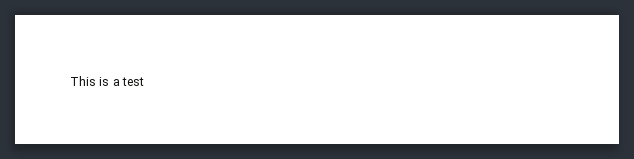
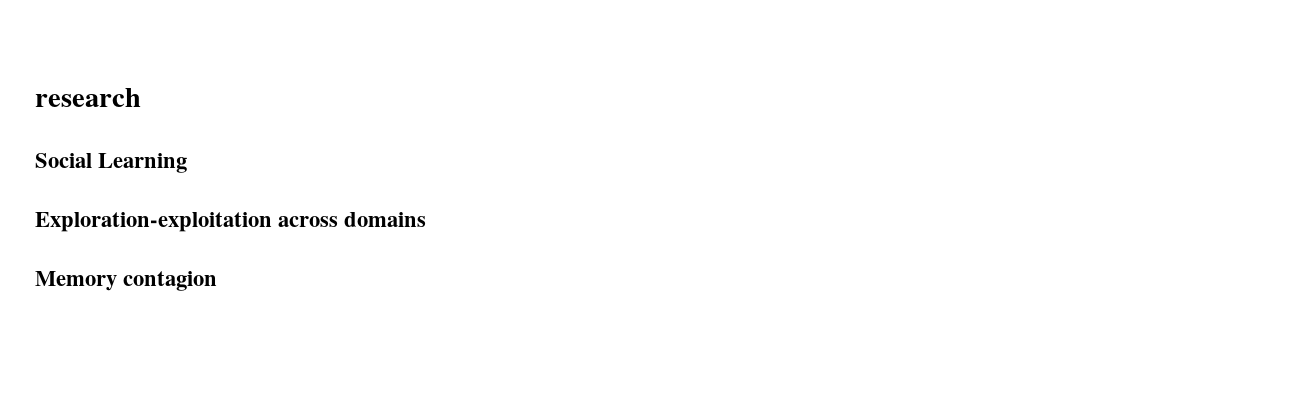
- This is a test
+ research
+ Social Learning
+ Exploration-exploitation across domains
+ Memory contagion

